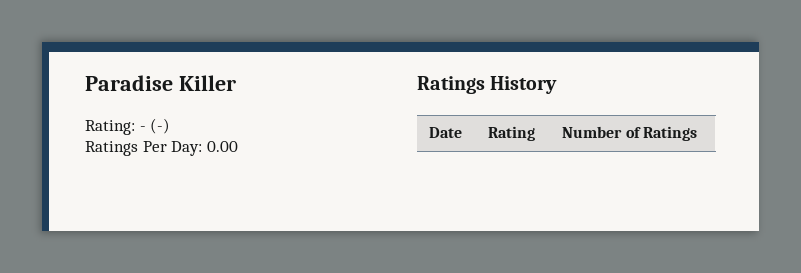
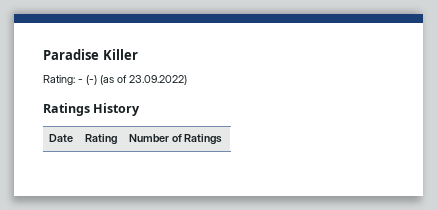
- Rating: - (-)
- Ratings Per Day: 0.00
+ Rating: - (-) (as of 23.09.2022)

